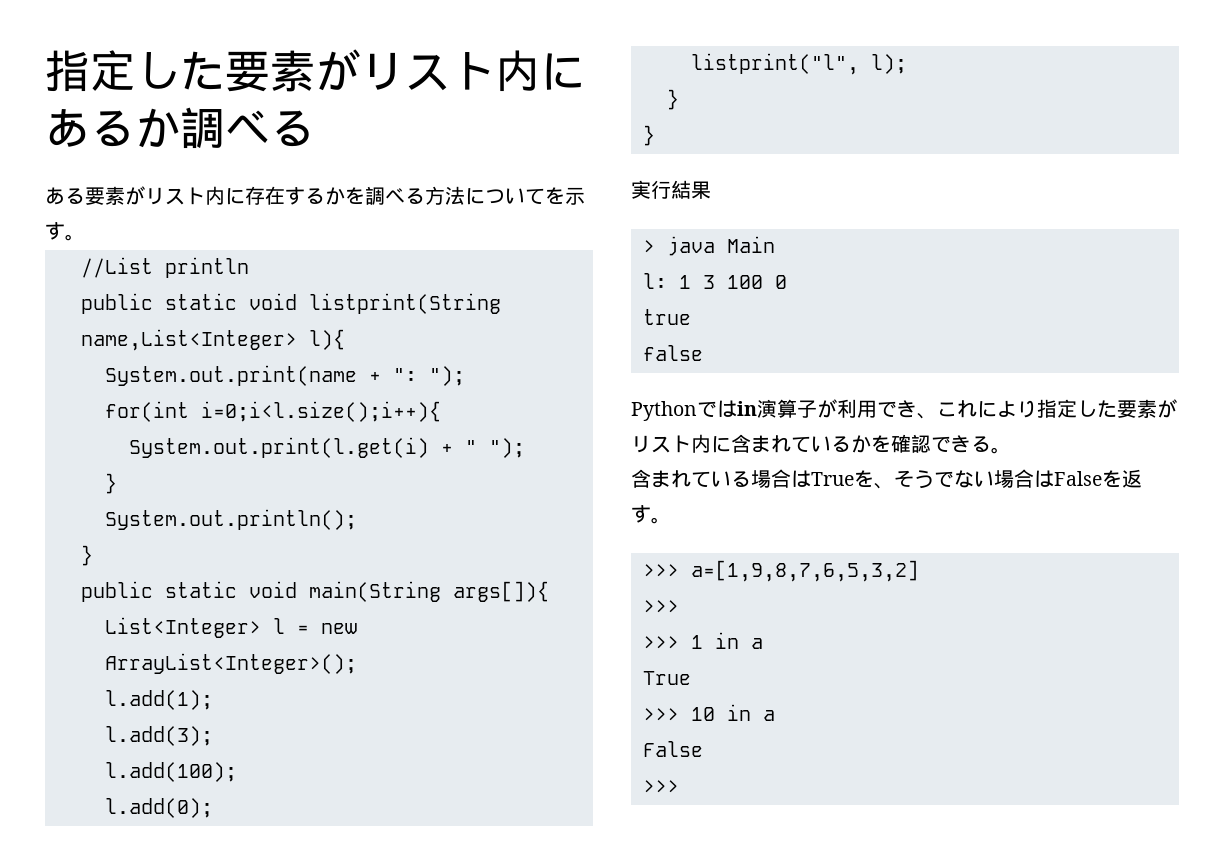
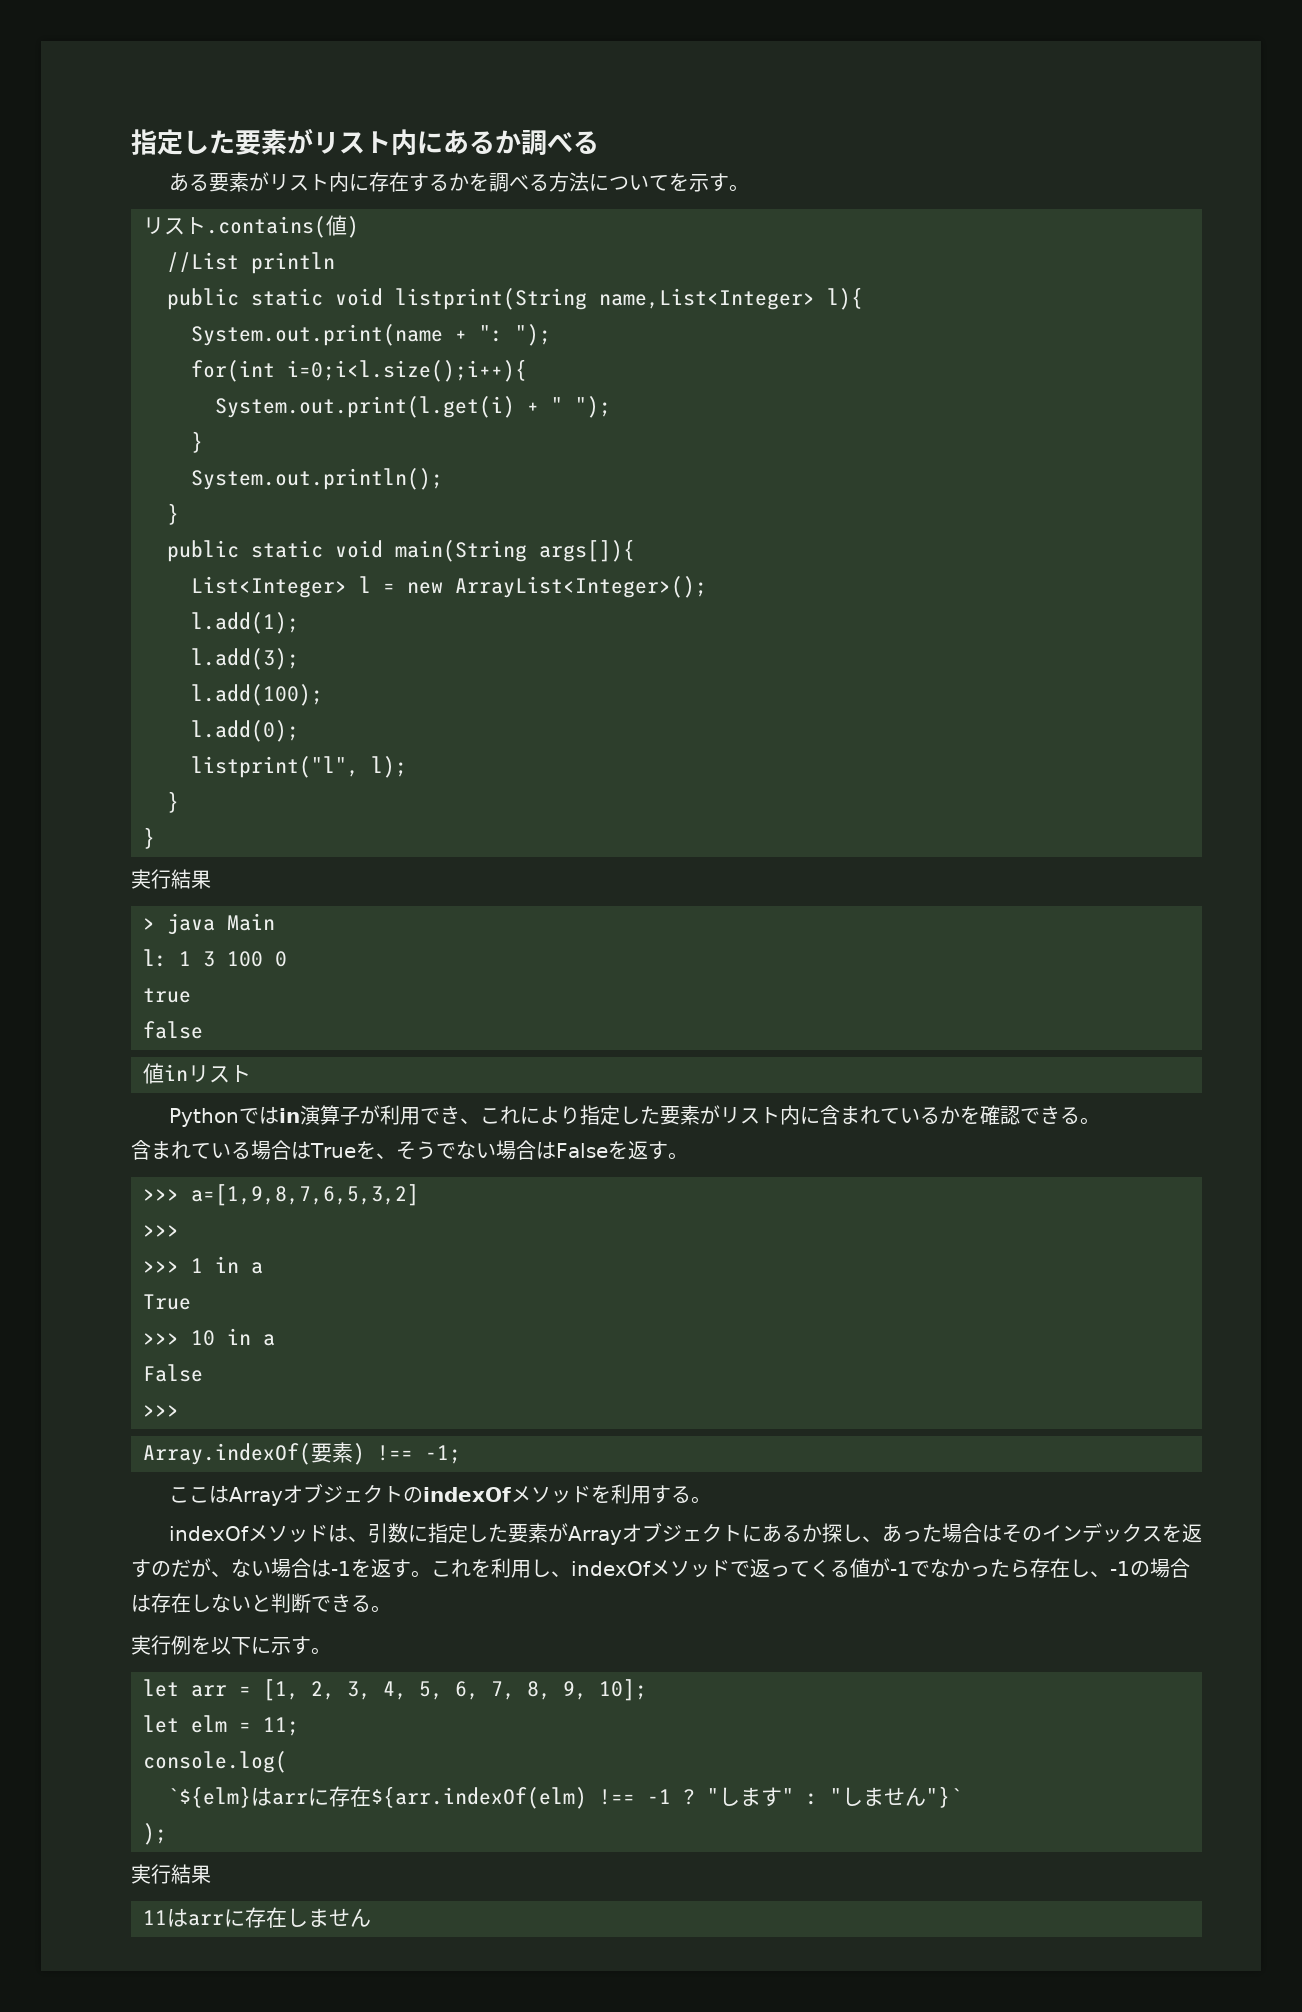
+ リスト.contains(値)
+ 値inリスト
+ Array.indexOf(要素) !== -1;
+ ここはArrayオブジェクトのindexOfメソッドを利用する。
+ indexOfメソッドは、引数に指定した要素がArrayオブジェクトにあるか探し、あった場合はそのインデックスを返すのだが、ない場合は-1を返す。これを利用し、indexOfメソッドで返ってくる値が-1でなかったら存在し、-1の場合は存在しないと判断できる。
+ 実行例を以下に示す。
+ let arr = [1, 2, 3, 4, 5, 6, 7, 8, 9, 10];
+ let elm = 11;
+ console.log(
+ `${elm}はarrに存在${arr.indexOf(elm) !== -1 ? "します" : "しません"}`
+ );
+ 実行結果
+ 11はarrに存在しません

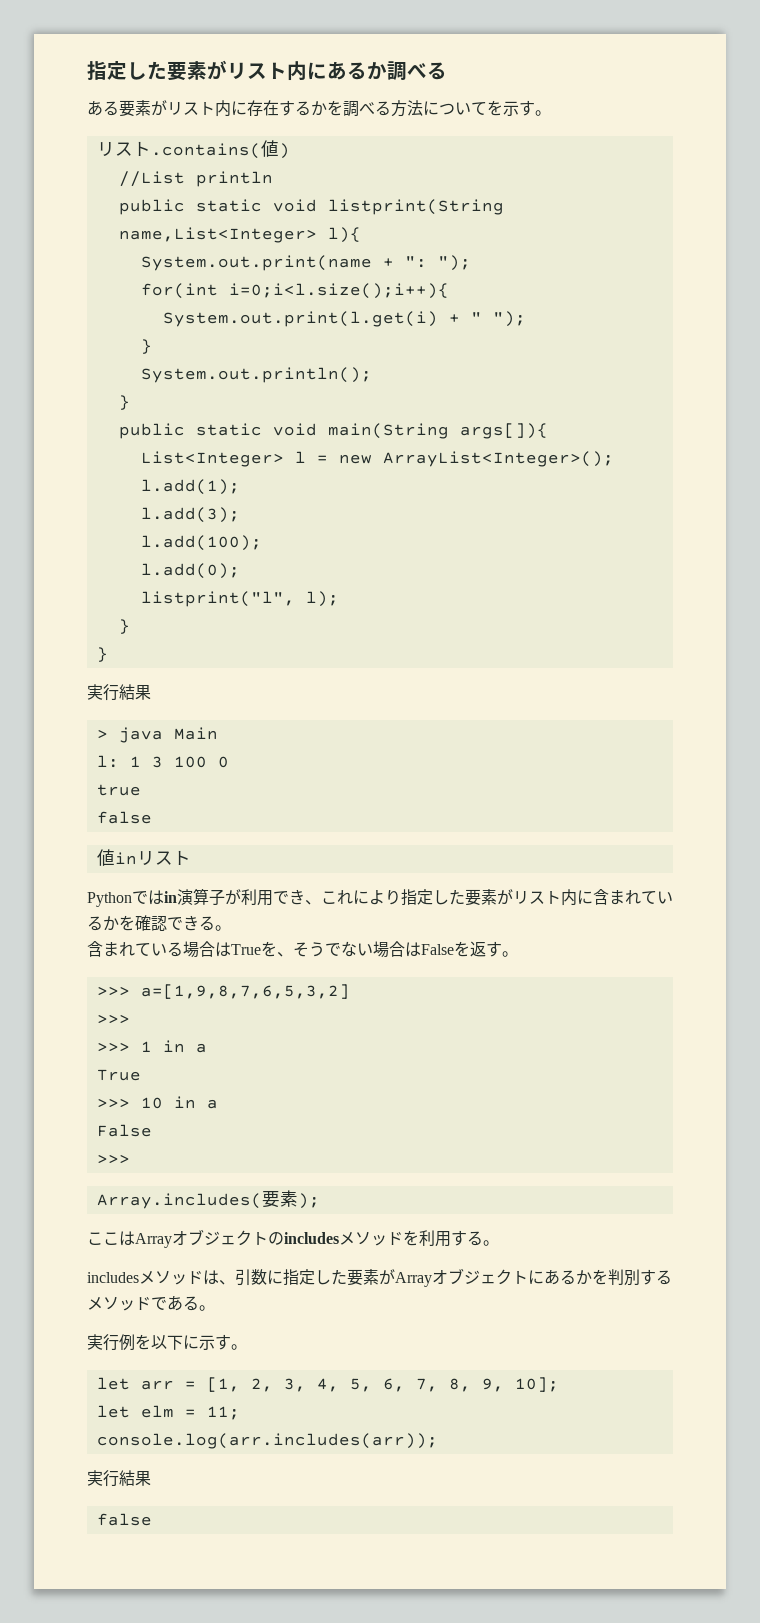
- Array.indexOf(要素) !== -1;
+ Array.includes(要素);
- ここはArrayオブジェクトのindexOfメソッドを利用する。
+ ここはArrayオブジェクトのincludesメソッドを利用する。
- indexOfメソッドは、引数に指定した要素がArrayオブジェクトにあるか探し、あった場合はそのインデックスを返すのだが、ない場合は-1を返す。これを利用し、indexOfメソッドで返ってくる値が-1でなかったら存在し、-1の場合は存在しないと判断できる。
+ includesメソッドは、引数に指定した要素がArrayオブジェクトにあるかを判別するメソッドである。
- console.log(
- `${elm}はarrに存在${arr.indexOf(elm) !== -1 ? "します" : "しません"}`
- );
+ console.log(arr.includes(arr));
  実行結果
- 11はarrに存在しません
+ false

